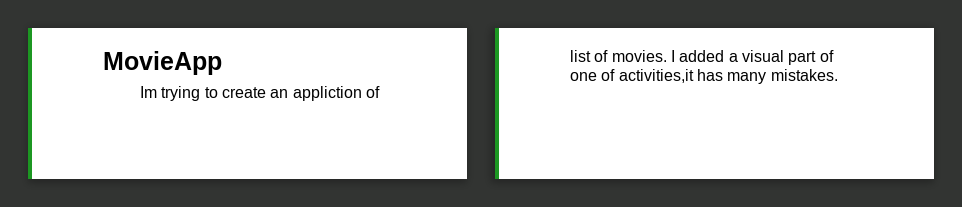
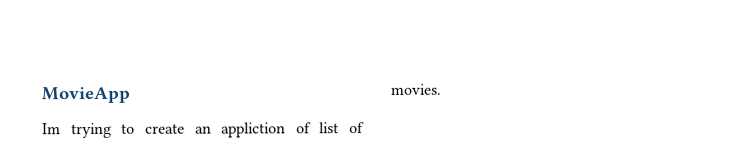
- I added a visual part of one of activities,it has many mistakes.

